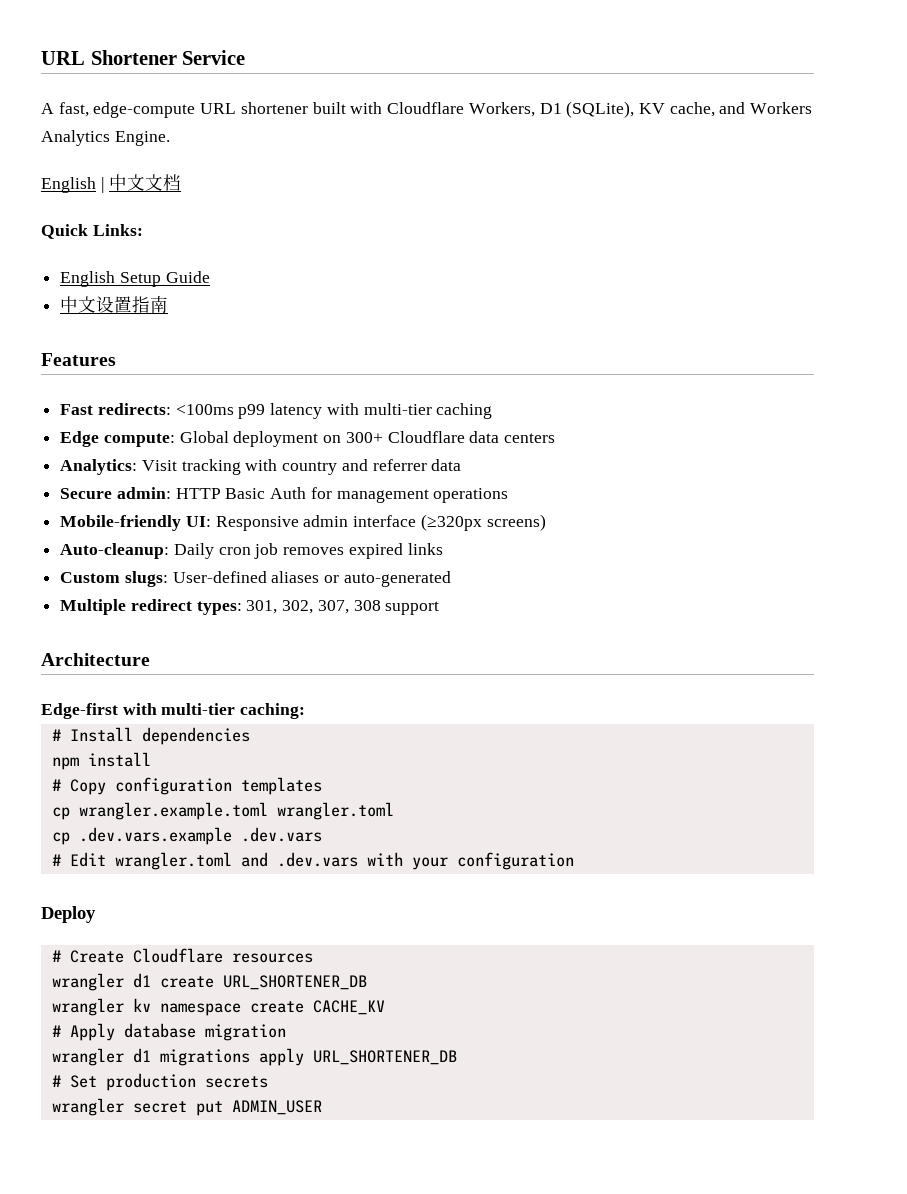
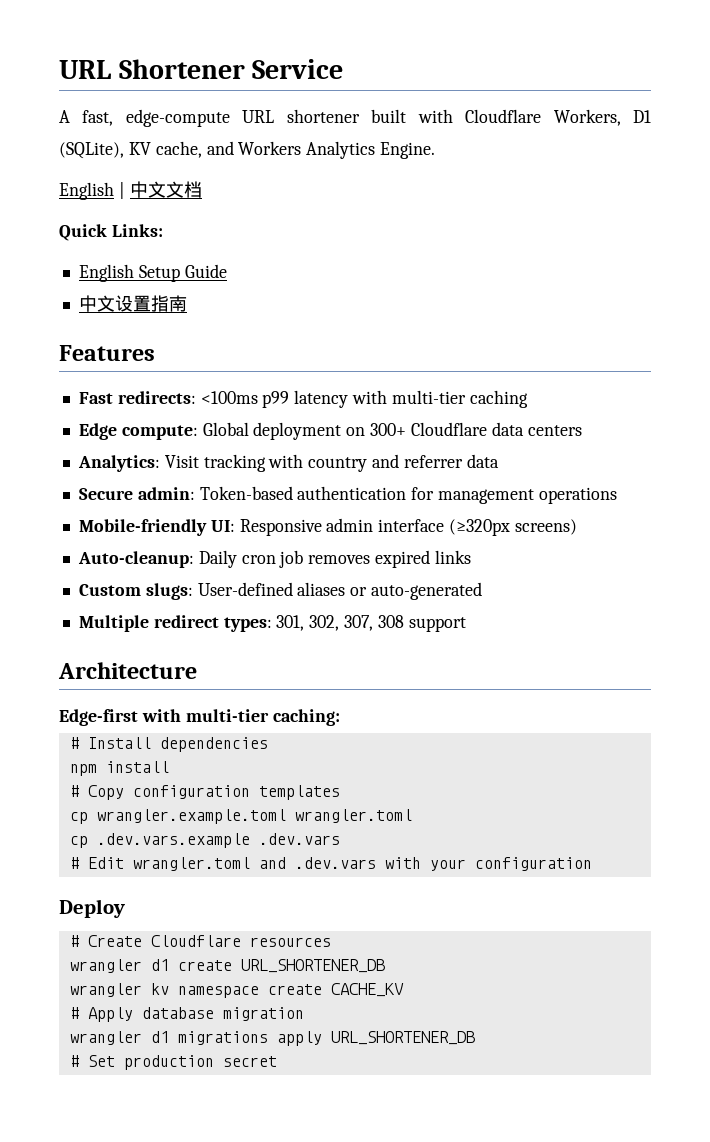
- Secure admin: HTTP Basic Auth for management operations
+ Secure admin: Token-based authentication for management operations
- # Set production secrets
- wrangler secret put ADMIN_USER
+ # Set production secret

